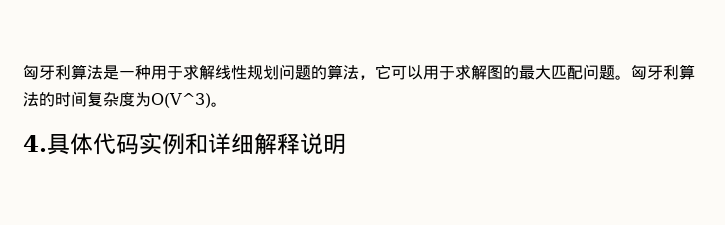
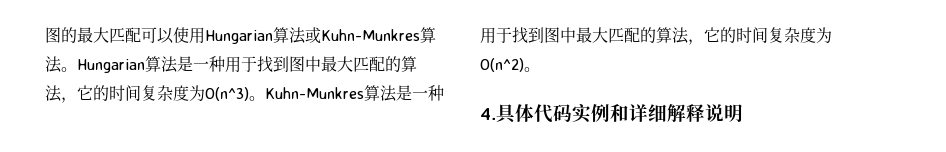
- 匈牙利算法是一种用于求解线性规划问题的算法，它可以用于求解图的最大匹配问题。匈牙利算法的时间复杂度为O(V^3)。
+ 图的最大匹配可以使用Hungarian算法或Kuhn-Munkres算法。Hungarian算法是一种用于找到图中最大匹配的算法，它的时间复杂度为O(n^3)。Kuhn-Munkres算法是一种用于找到图中最大匹配的算法，它的时间复杂度为O(n^2)。

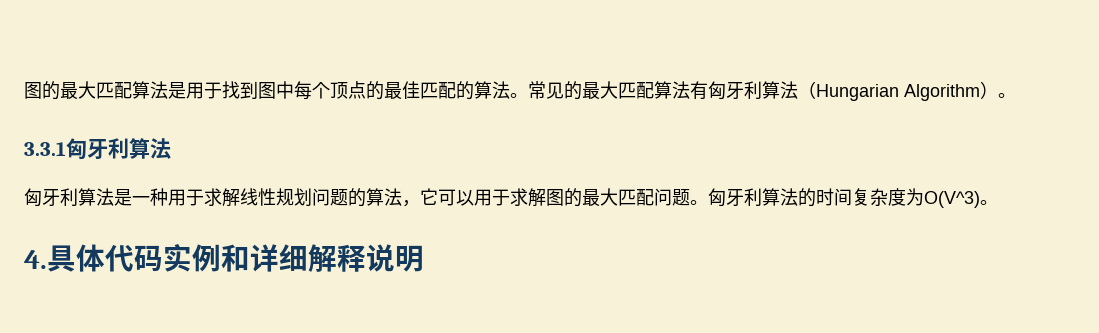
- 图的最大匹配可以使用Hungarian算法或Kuhn-Munkres算法。Hungarian算法是一种用于找到图中最大匹配的算法，它的时间复杂度为O(n^3)。Kuhn-Munkres算法是一种用于找到图中最大匹配的算法，它的时间复杂度为O(n^2)。
+ 图的最大匹配算法是用于找到图中每个顶点的最佳匹配的算法。常见的最大匹配算法有匈牙利算法（Hungarian Algorithm）。
+ 3.3.1匈牙利算法
+ 匈牙利算法是一种用于求解线性规划问题的算法，它可以用于求解图的最大匹配问题。匈牙利算法的时间复杂度为O(V^3)。

